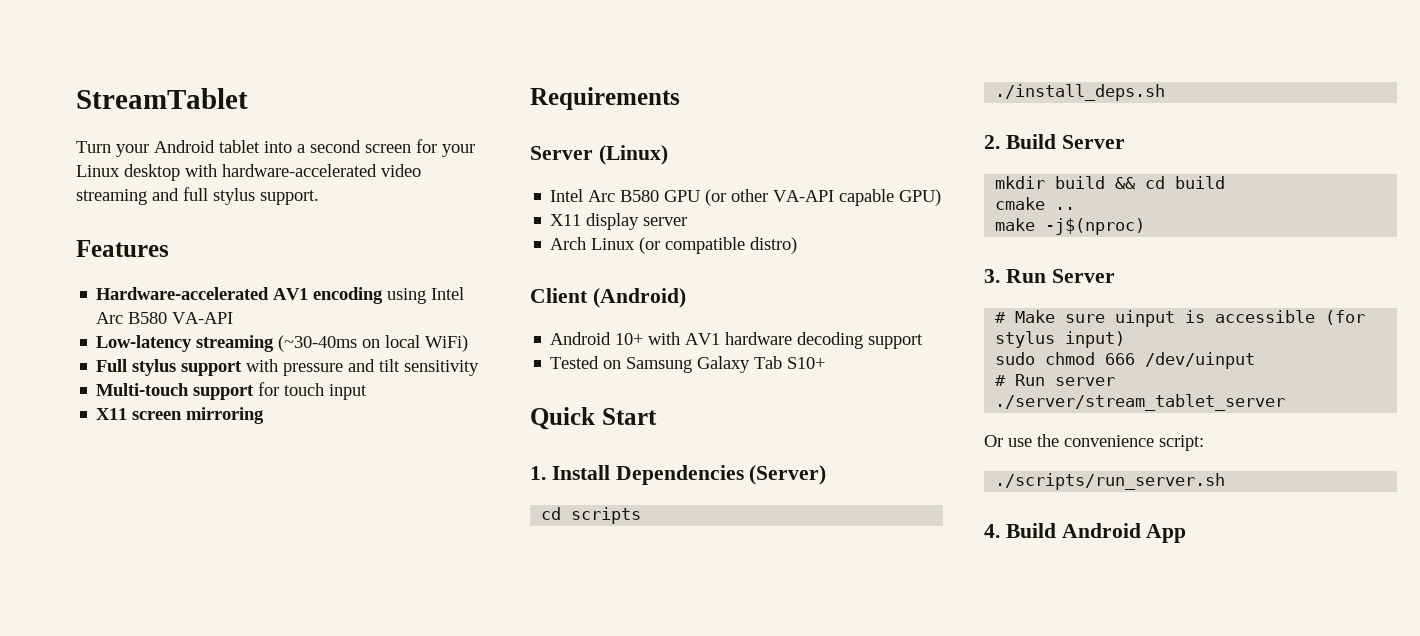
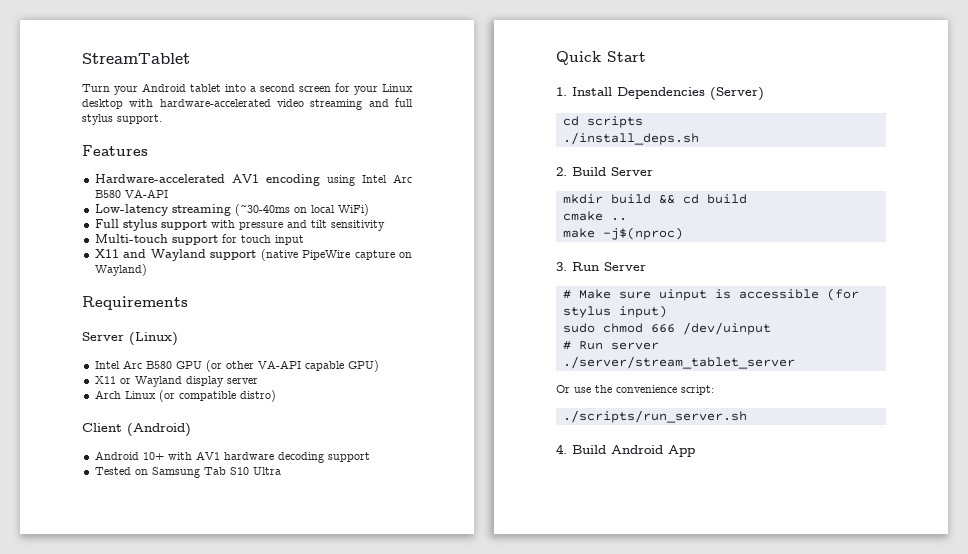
- X11 screen mirroring
+ X11 and Wayland support (native PipeWire capture on Wayland)
- X11 display server
+ X11 or Wayland display server
- Tested on Samsung Galaxy Tab S10+
+ Tested on Samsung Tab S10 Ultra

